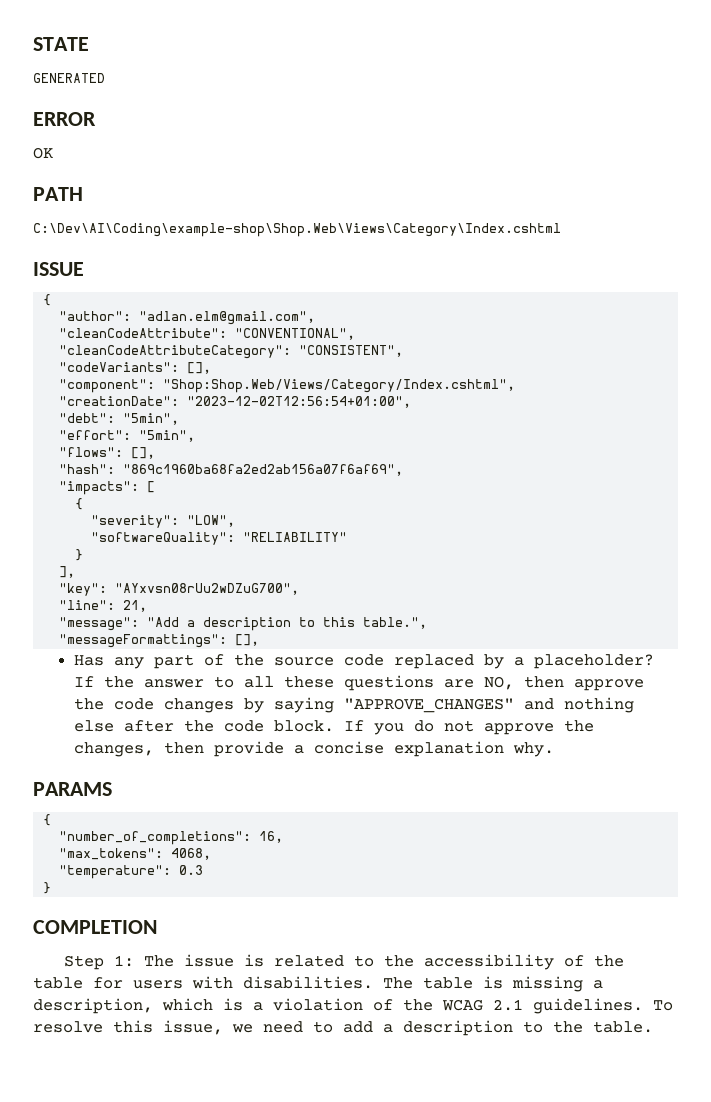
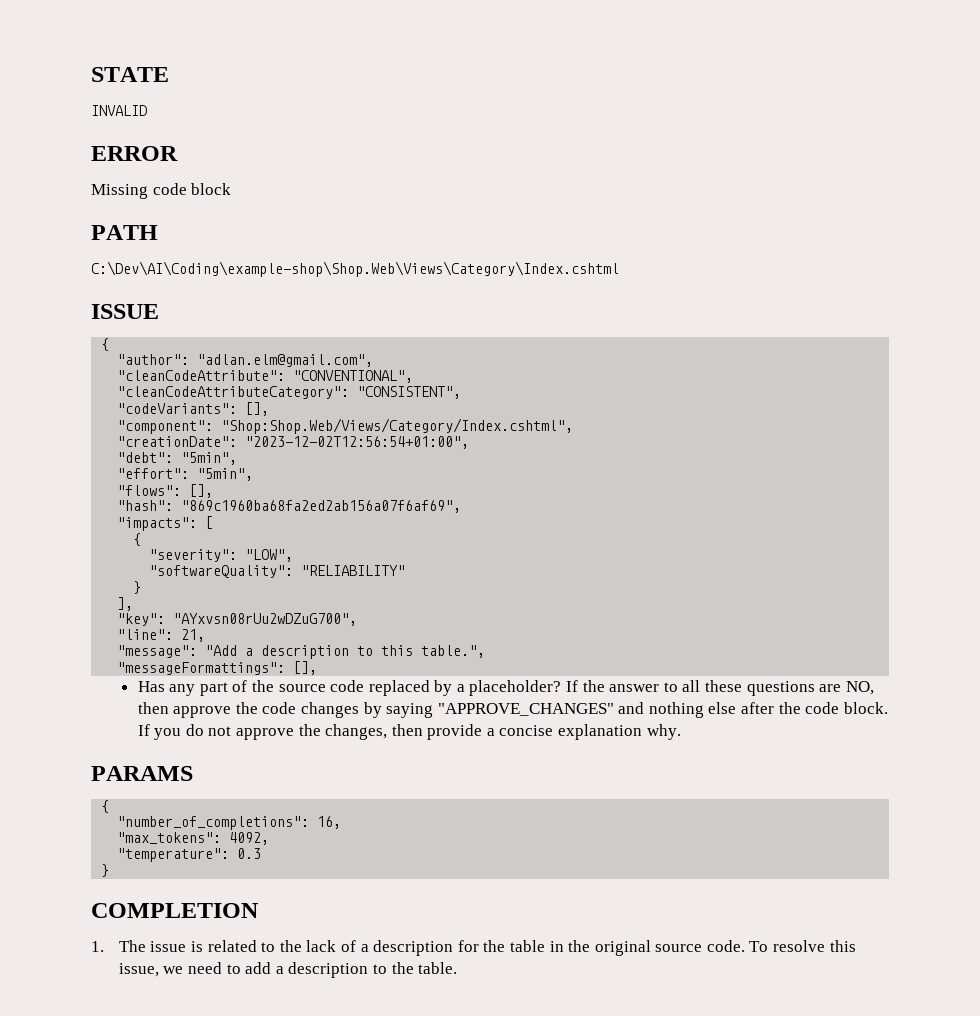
- GENERATED
+ INVALID
- OK
+ Missing code block
- "max_tokens": 4068,
+ "max_tokens": 4092,
- Step 1: The issue is related to the accessibility of the table for users with disabilities. The table is missing a description, which is a violation of the WCAG 2.1 guidelines.
+ 1. The issue is related to the lack of a description for the table in the original source code.

